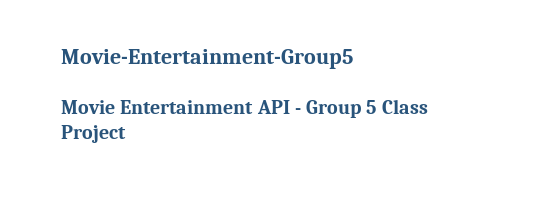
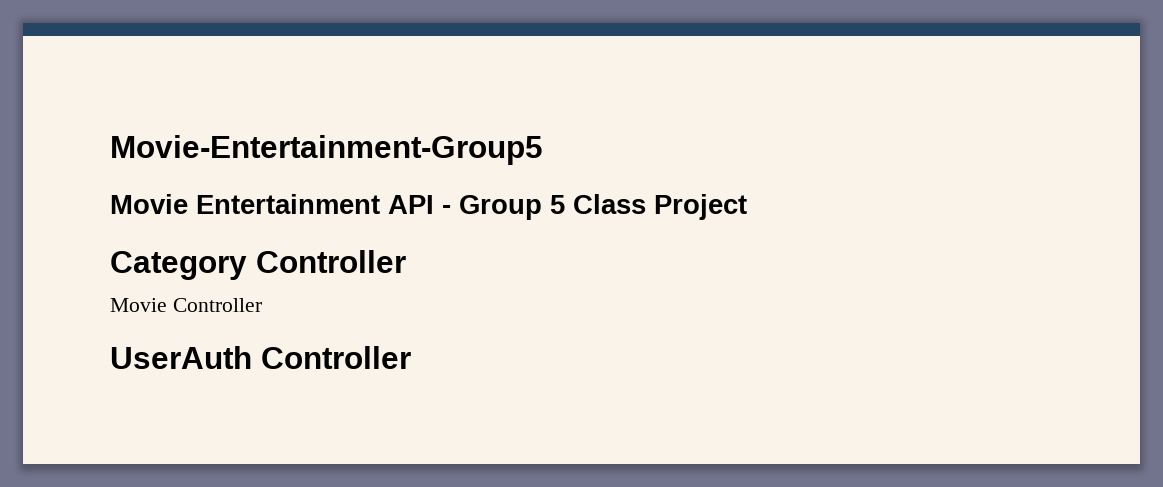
+ Category Controller
+ Movie Controller
+ UserAuth Controller

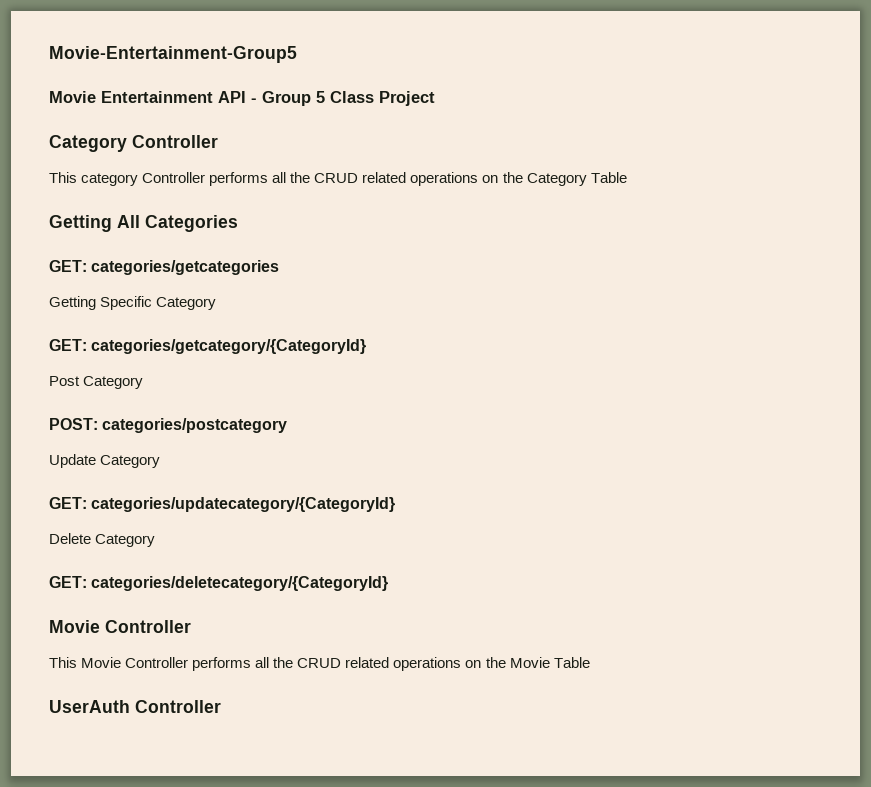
+ This category Controller performs all the CRUD related operations on the Category Table
+ Getting All Categories
+ GET: categories/getcategories
+ Getting Specific Category
+ GET: categories/getcategory/{CategoryId}
+ Post Category
+ POST: categories/postcategory
+ Update Category
+ GET: categories/updatecategory/{CategoryId}
+ Delete Category
+ GET: categories/deletecategory/{CategoryId}
  Movie Controller
+ This Movie Controller performs all the CRUD related operations on the Movie Table

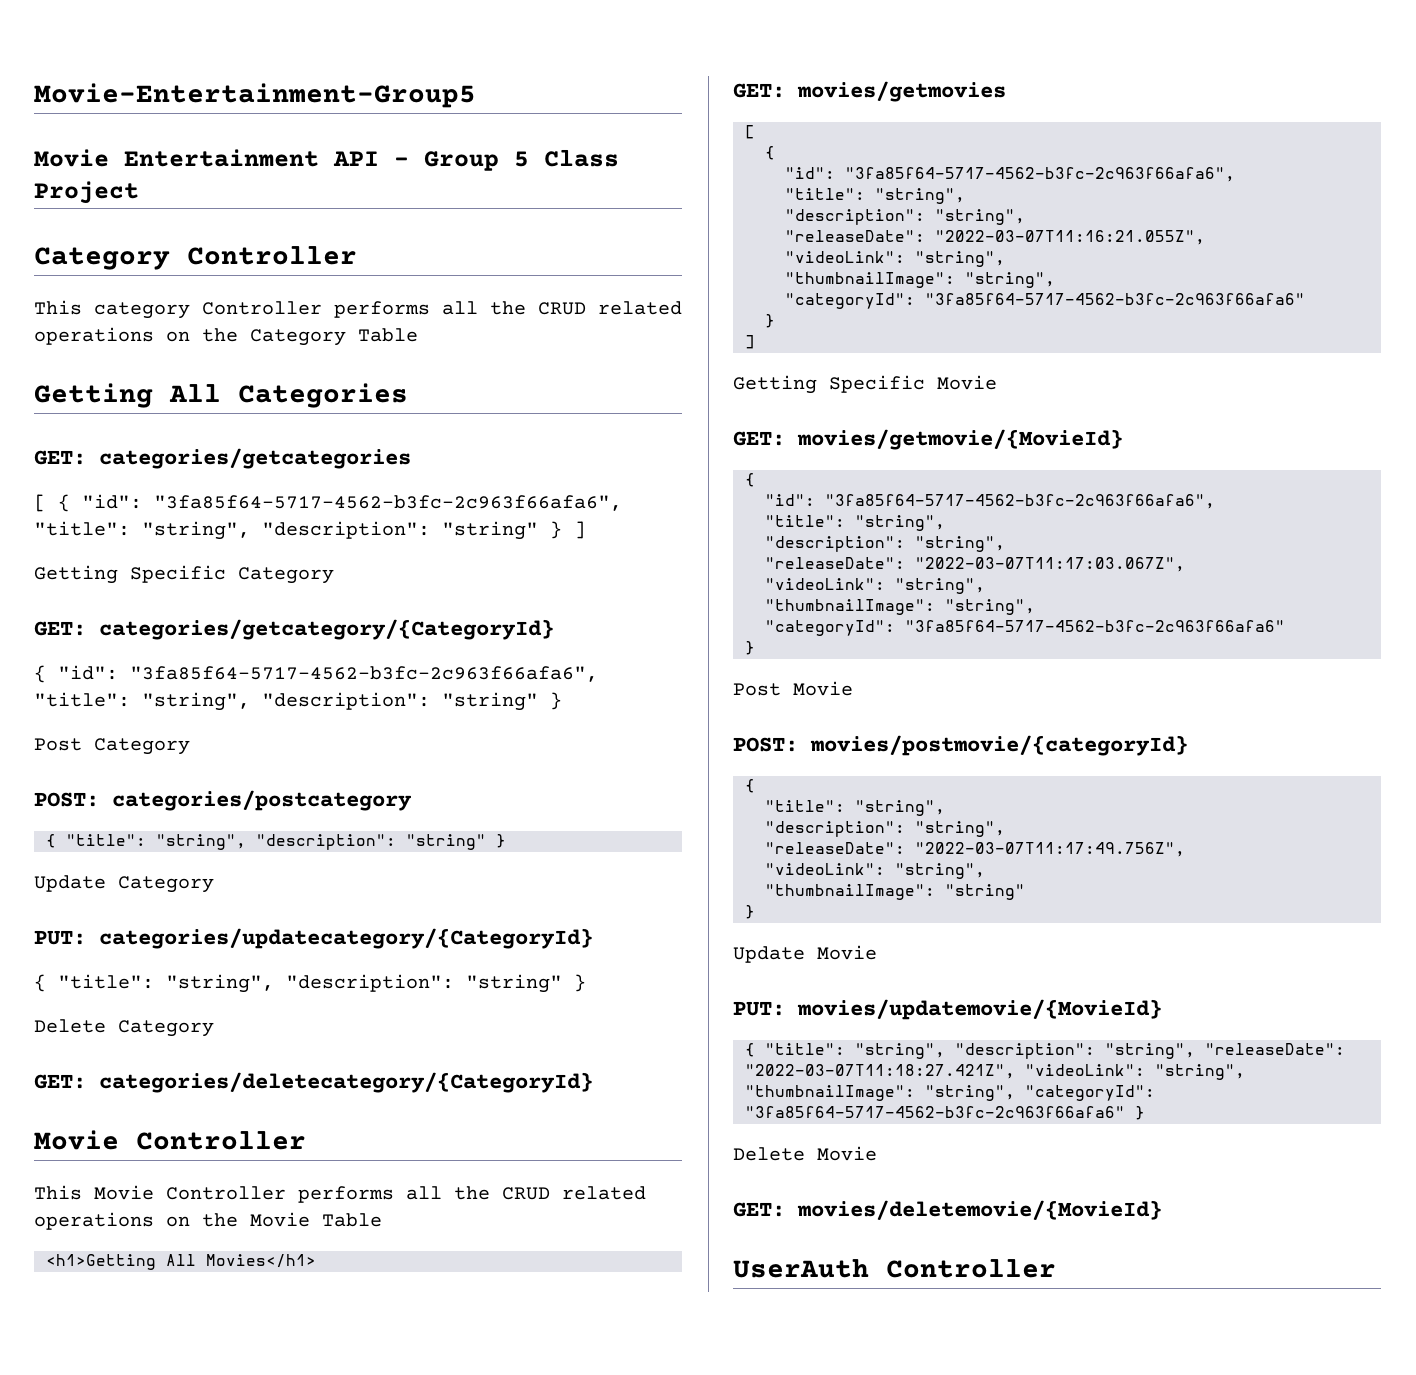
+ [ { "id": "3fa85f64-5717-4562-b3fc-2c963f66afa6", "title": "string", "description": "string" } ]
  GET: categories/getcategory/{CategoryId}
+ { "id": "3fa85f64-5717-4562-b3fc-2c963f66afa6", "title": "string", "description": "string" }
  Post Category
  POST: categories/postcategory
+ { "title": "string", "description": "string" }
- GET: categories/updatecategory/{CategoryId}
+ PUT: categories/updatecategory/{CategoryId}
+ { "title": "string", "description": "string" }
+ <h1>Getting All Movies</h1>
+ GET: movies/getmovies
+ [
+ {
+ "id": "3fa85f64-5717-4562-b3fc-2c963f66afa6",
+ "title": "string",
+ "description": "string",
+ "releaseDate": "2022-03-07T11:16:21.055Z",
+ "videoLink": "string",
+ "thumbnailImage": "string",
+ "categoryId": "3fa85f64-5717-4562-b3fc-2c963f66afa6"
+ }
+ ]
+ Getting Specific Movie
+ GET: movies/getmovie/{MovieId}
+ {
+ "id": "3fa85f64-5717-4562-b3fc-2c963f66afa6",
+ "title": "string",
+ "description": "string",
+ "releaseDate": "2022-03-07T11:17:03.067Z",
+ "videoLink": "string",
+ "thumbnailImage": "string",
+ "categoryId": "3fa85f64-5717-4562-b3fc-2c963f66afa6"
+ }
+ Post Movie
+ POST: movies/postmovie/{categoryId}
+ {
+ "title": "string",
+ "description": "string",
+ "releaseDate": "2022-03-07T11:17:49.756Z",
+ "videoLink": "string",
+ "thumbnailImage": "string"
+ }
+ Update Movie
+ PUT: movies/updatemovie/{MovieId}
+ { "title": "string", "description": "string", "releaseDate": "2022-03-07T11:18:27.421Z", "videoLink": "string", "thumbnailImage": "string", "categoryId": "3fa85f64-5717-4562-b3fc-2c963f66afa6" }
+ Delete Movie
+ GET: movies/deletemovie/{MovieId}

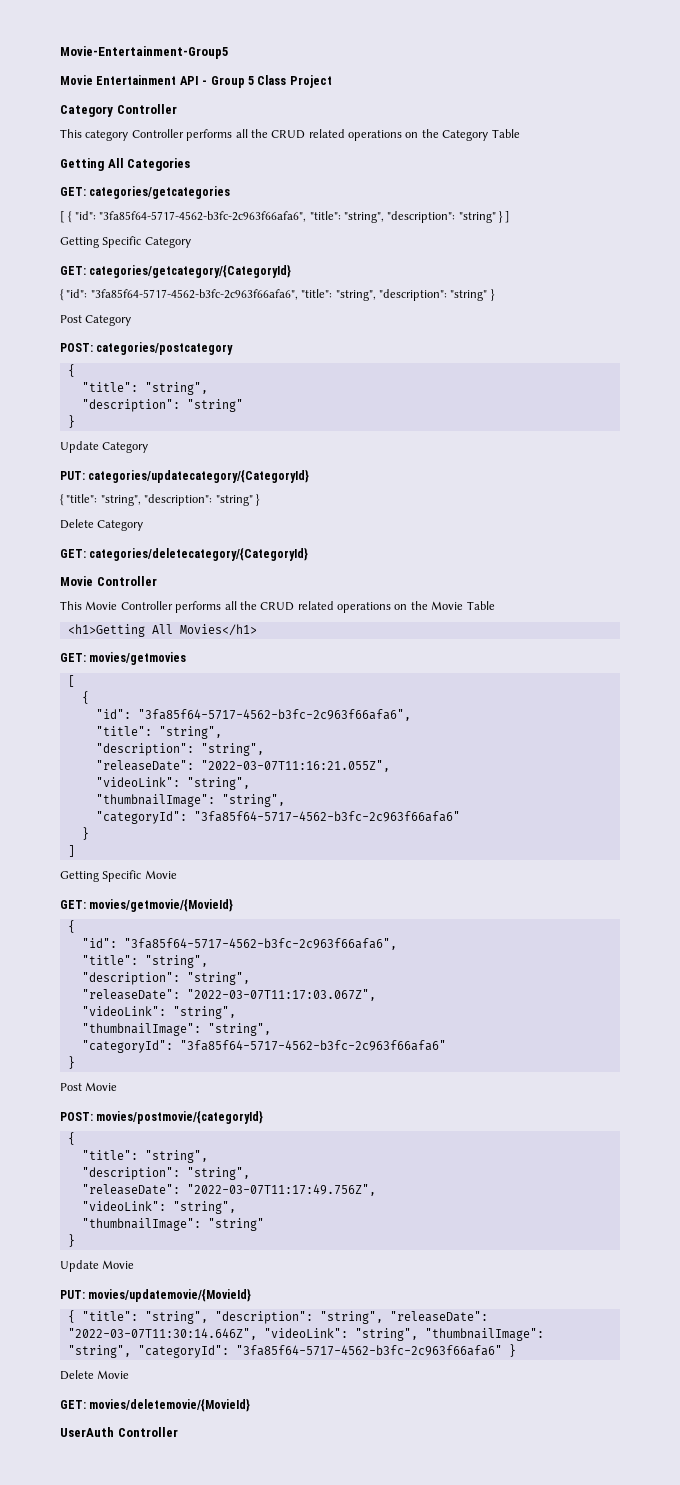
  POST: categories/postcategory
- { "title": "string", "description": "string" }
+ {
+ "title": "string",
+ "description": "string"
+ }
- { "title": "string", "description": "string", "releaseDate": "2022-03-07T11:18:27.421Z", "videoLink": "string", "thumbnailImage": "string", "categoryId": "3fa85f64-5717-4562-b3fc-2c963f66afa6" }
+ { "title": "string", "description": "string", "releaseDate": "2022-03-07T11:30:14.646Z", "videoLink": "string", "thumbnailImage": "string", "categoryId": "3fa85f64-5717-4562-b3fc-2c963f66afa6" }

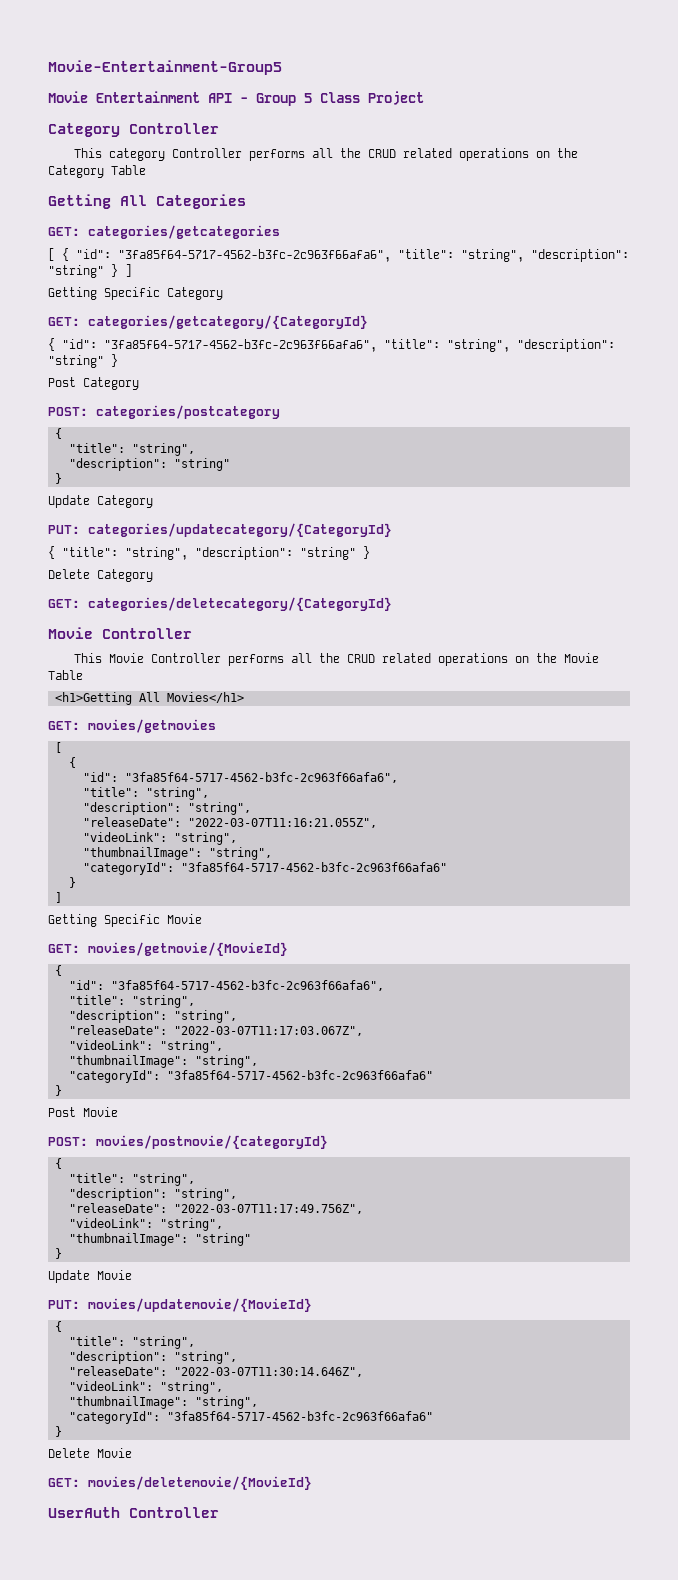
  PUT: movies/updatemovie/{MovieId}
- { "title": "string", "description": "string", "releaseDate": "2022-03-07T11:30:14.646Z", "videoLink": "string", "thumbnailImage": "string", "categoryId": "3fa85f64-5717-4562-b3fc-2c963f66afa6" }
+ {
+ "title": "string",
+ "description": "string",
+ "releaseDate": "2022-03-07T11:30:14.646Z",
+ "videoLink": "string",
+ "thumbnailImage": "string",
+ "categoryId": "3fa85f64-5717-4562-b3fc-2c963f66afa6"
+ }

